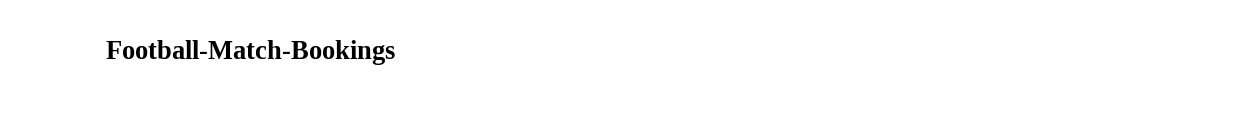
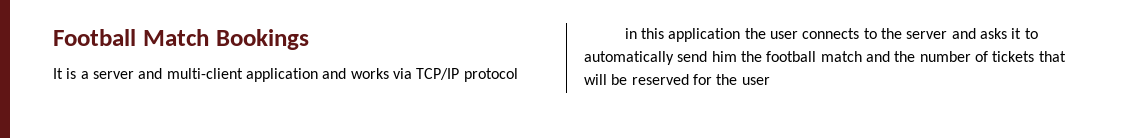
- Football-Match-Bookings
+ Football Match Bookings
+ It is a server and multi-client application and works via TCP/IP protocol
+ in this application the user connects to the server and asks it to automatically send him the football match and the number of tickets that will be reserved for the user

